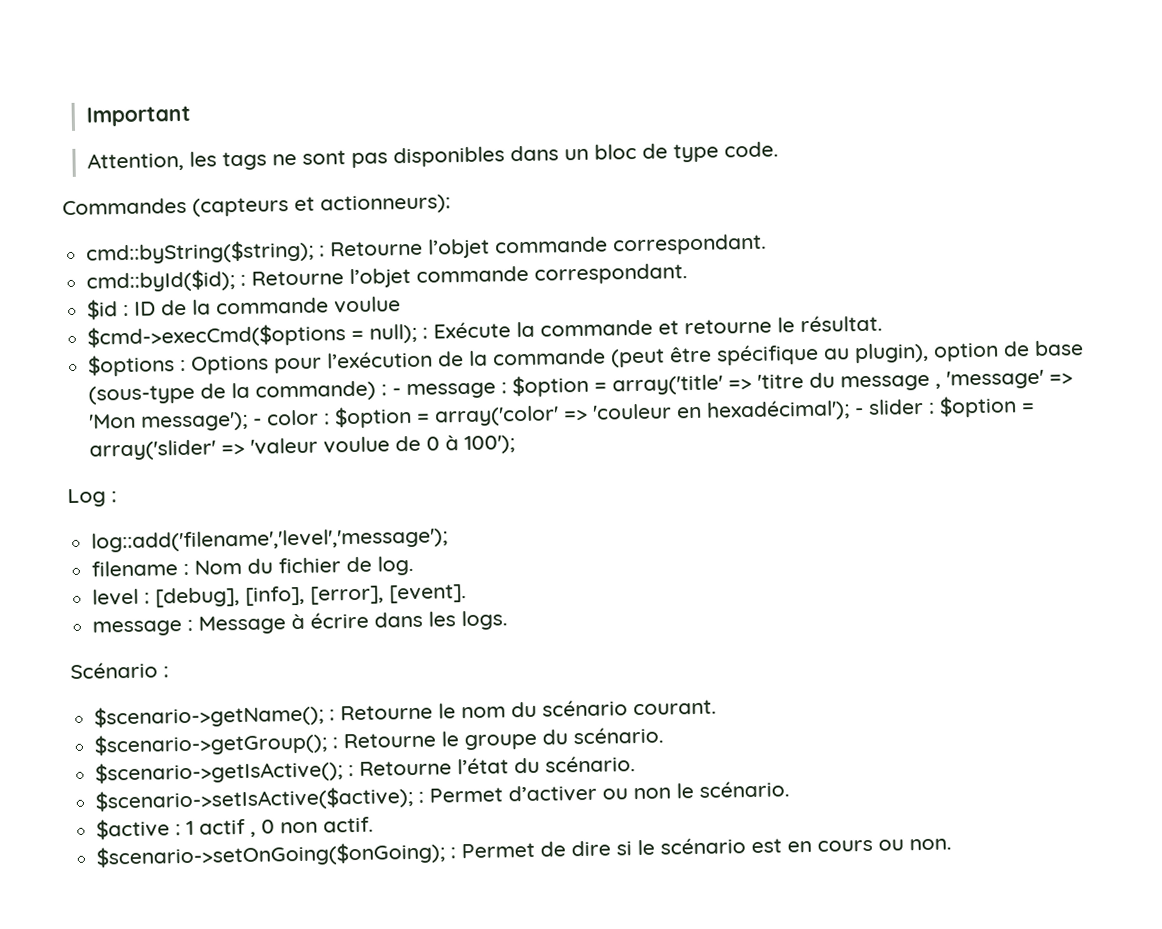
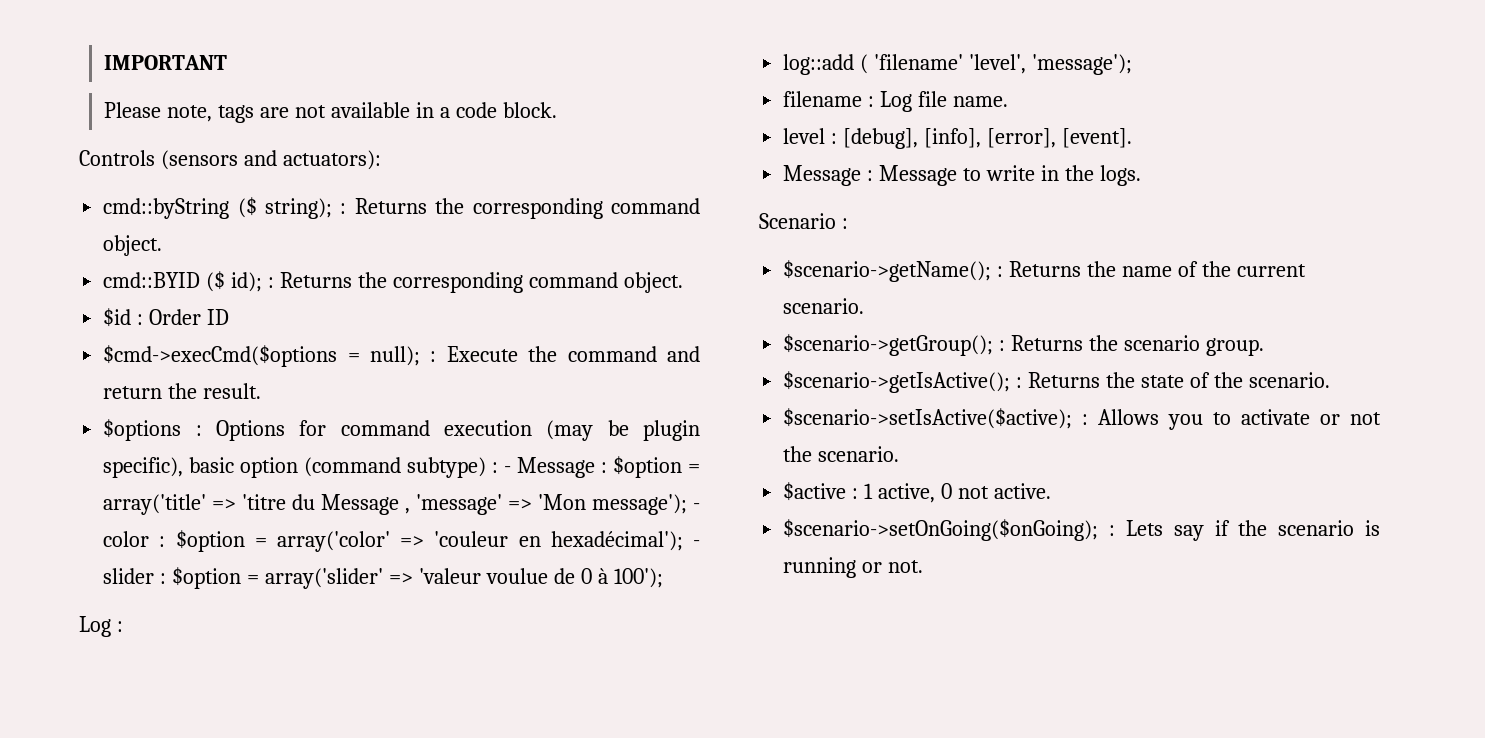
- Important
- Attention, les tags ne sont pas disponibles dans un bloc de type code.
- Commandes (capteurs et actionneurs):
- cmd::byString($string); : Retourne l’objet commande correspondant.
- cmd::byId($id); : Retourne l’objet commande correspondant.
+ IMPORTANT
+ Please note, tags are not available in a code block.
+ Controls (sensors and actuators):
+ cmd::byString ($ string); : Returns the corresponding command object.
+ cmd::BYID ($ id); : Returns the corresponding command object.
- $id : ID de la commande voulue
+ $id : Order ID
- $cmd->execCmd($options = null); : Exécute la commande et retourne le résultat.
- $options : Options pour l’exécution de la commande (peut être spécifique au plugin), option de base (sous-type de la commande) : - message : $option = array('title' => 'titre du message , 'message' => 'Mon message'); - color : $option = array('color' => 'couleur en hexadécimal'); - slider : $option = array('slider' => 'valeur voulue de 0 à 100');
+ $cmd->execCmd($options = null); : Execute the command and return the result.
+ $options : Options for command execution (may be plugin specific), basic option (command subtype) : - Message : $option = array('title' => 'titre du Message , 'message' => 'Mon message'); - color : $option = array('color' => 'couleur en hexadécimal'); - slider : $option = array('slider' => 'valeur voulue de 0 à 100');
- log::add('filename','level','message');
- filename : Nom du fichier de log.
+ log::add ( 'filename' 'level', 'message');
+ filename : Log file name.
- message : Message à écrire dans les logs.
+ Message : Message to write in the logs.
- Scénario :
+ Scenario :
- $scenario->getName(); : Retourne le nom du scénario courant.
- $scenario->getGroup(); : Retourne le groupe du scénario.
- $scenario->getIsActive(); : Retourne l’état du scénario.
- $scenario->setIsActive($active); : Permet d’activer ou non le scénario.
- $active : 1 actif , 0 non actif.
- $scenario->setOnGoing($onGoing); : Permet de dire si le scénario est en cours ou non.
+ $scenario->getName(); : Returns the name of the current scenario.
+ $scenario->getGroup(); : Returns the scenario group.
+ $scenario->getIsActive(); : Returns the state of the scenario.
+ $scenario->setIsActive($active); : Allows you to activate or not the scenario.
+ $active : 1 active, 0 not active.
+ $scenario->setOnGoing($onGoing); : Lets say if the scenario is running or not.

